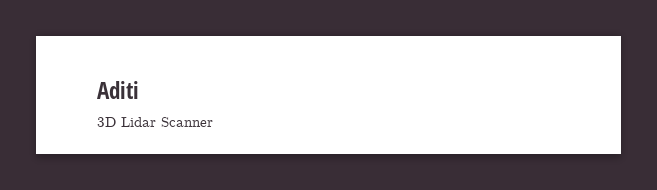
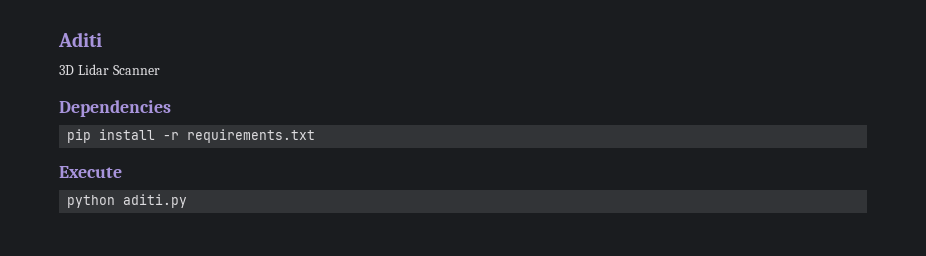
+ Dependencies
+ pip install -r requirements.txt
+ Execute
+ python aditi.py

